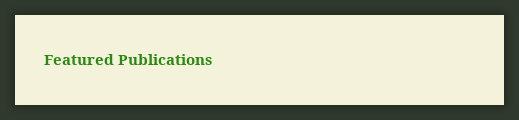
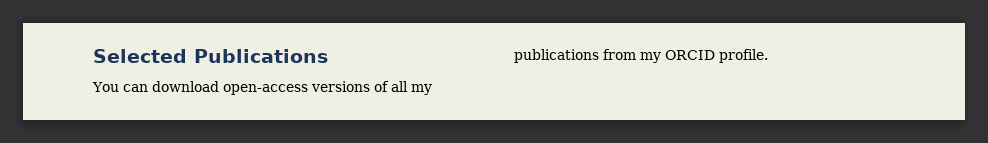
- Featured Publications
+ Selected Publications
+ You can download open-access versions of all my publications from my ORCID profile.

